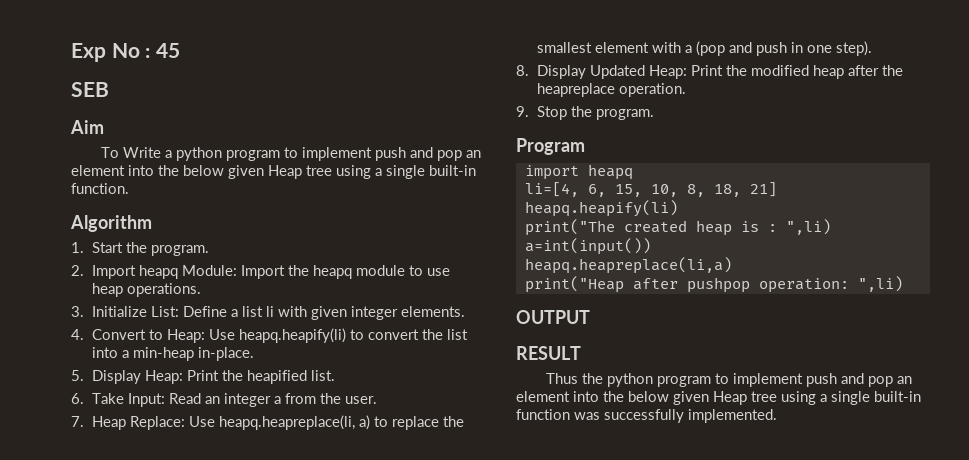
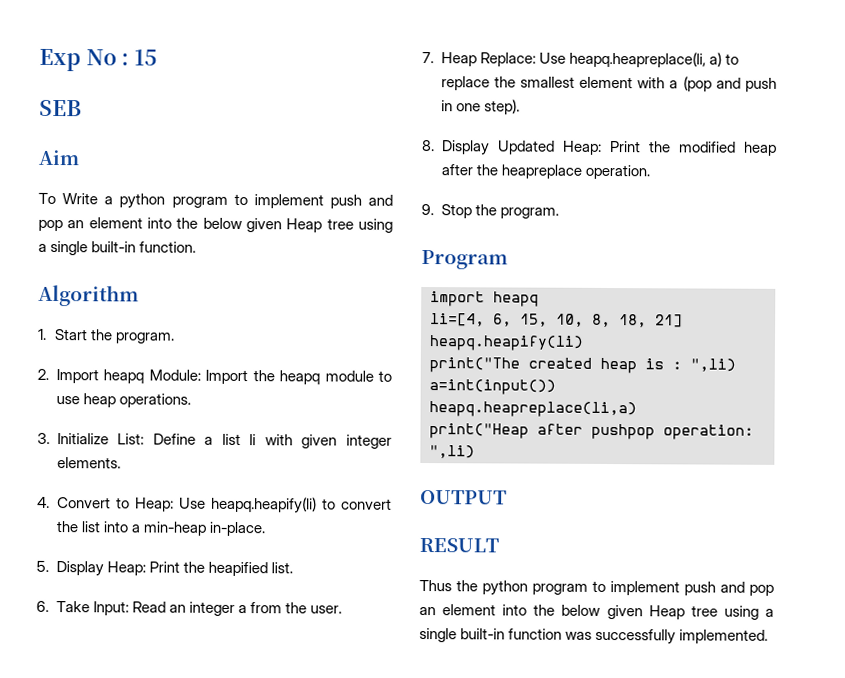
- Exp No : 45
+ Exp No : 15

